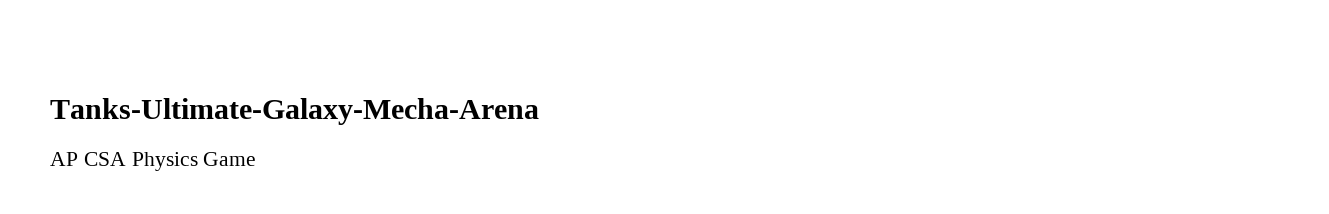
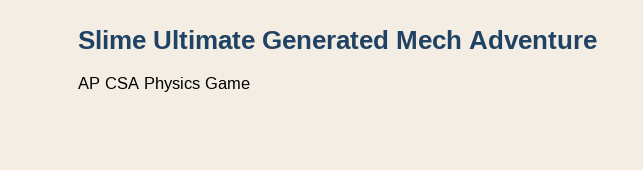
- Tanks-Ultimate-Galaxy-Mecha-Arena
+ Slime Ultimate Generated Mech Adventure

